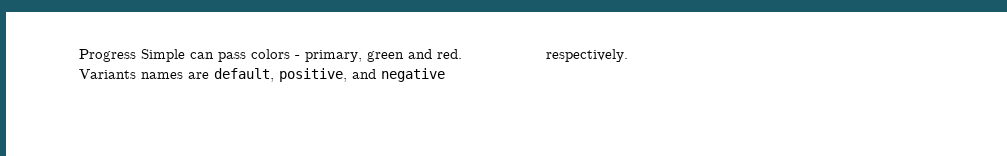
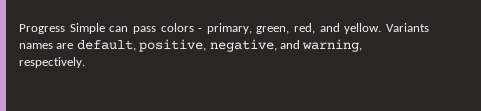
- Progress Simple can pass colors - primary, green and red.
+ Progress Simple can pass colors - primary, green, red, and yellow.
- Variants names are default, positive, and negative respectively.
+ Variants names are default, positive, negative, and warning, respectively.

